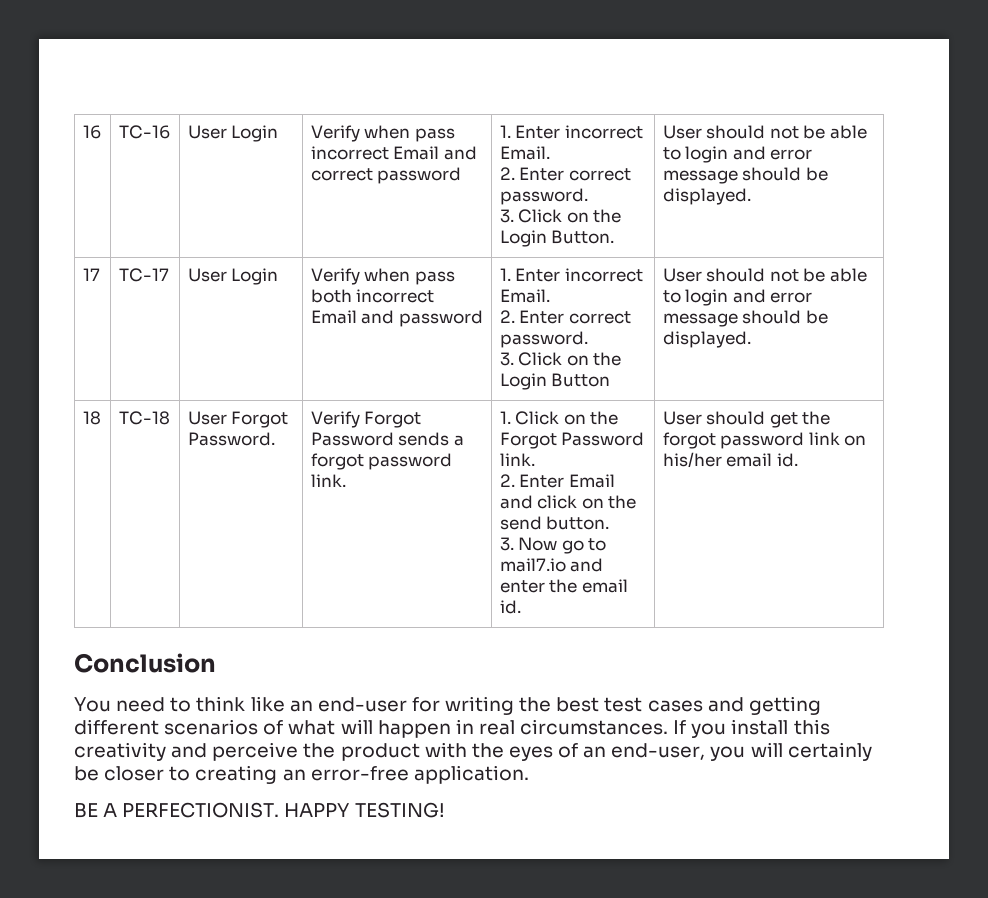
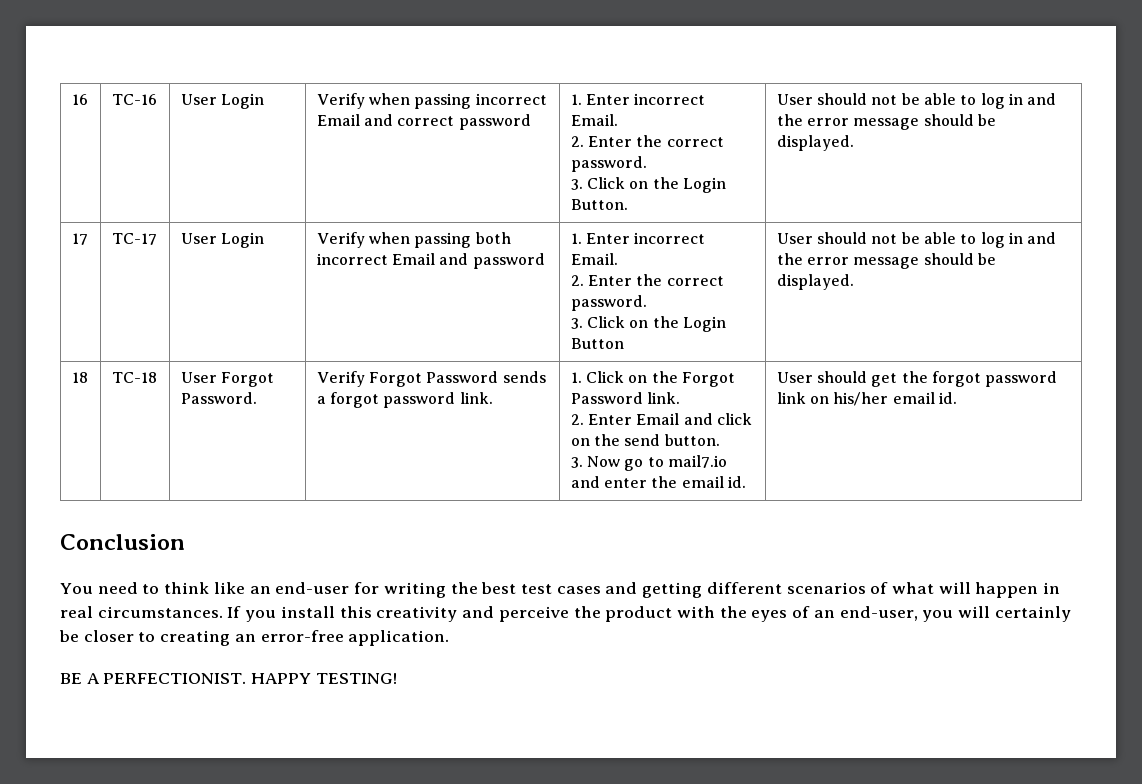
- Verify when pass incorrect Email and correct password | 1. Enter incorrect Email.
- 2. Enter correct password.
+ Verify when passing incorrect Email and correct password | 1. Enter incorrect Email.
+ 2. Enter the correct password.
- 3. Click on the Login Button. | User should not be able to login and error message should be displayed.
+ 3. Click on the Login Button. | User should not be able to log in and the error message should be displayed.
- Verify when pass both incorrect Email and password | 1. Enter incorrect Email.
- 2. Enter correct password.
+ Verify when passing both incorrect Email and password | 1. Enter incorrect Email.
+ 2. Enter the correct password.
- 3. Click on the Login Button | User should not be able to login and error message should be displayed.
+ 3. Click on the Login Button | User should not be able to log in and the error message should be displayed.

